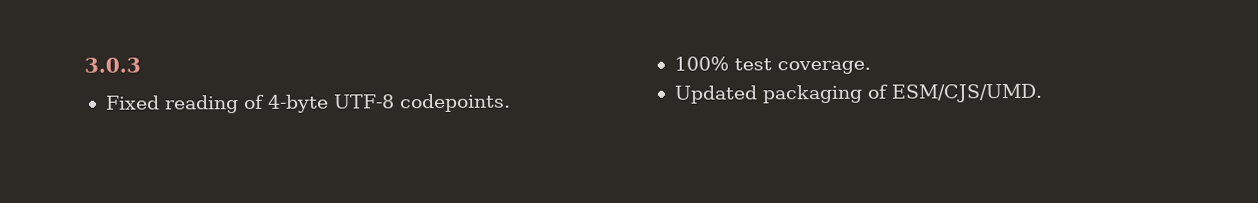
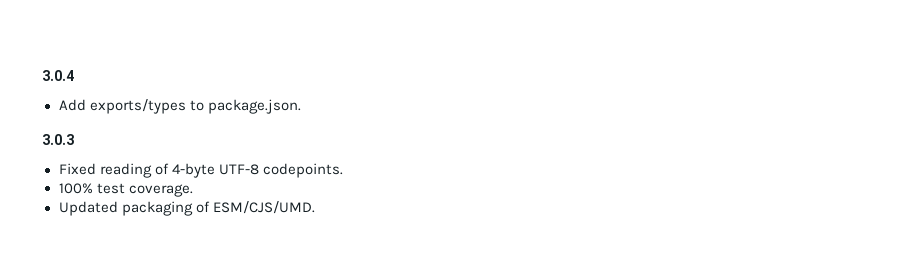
+ 3.0.4
+ Add exports/types to package.json.

